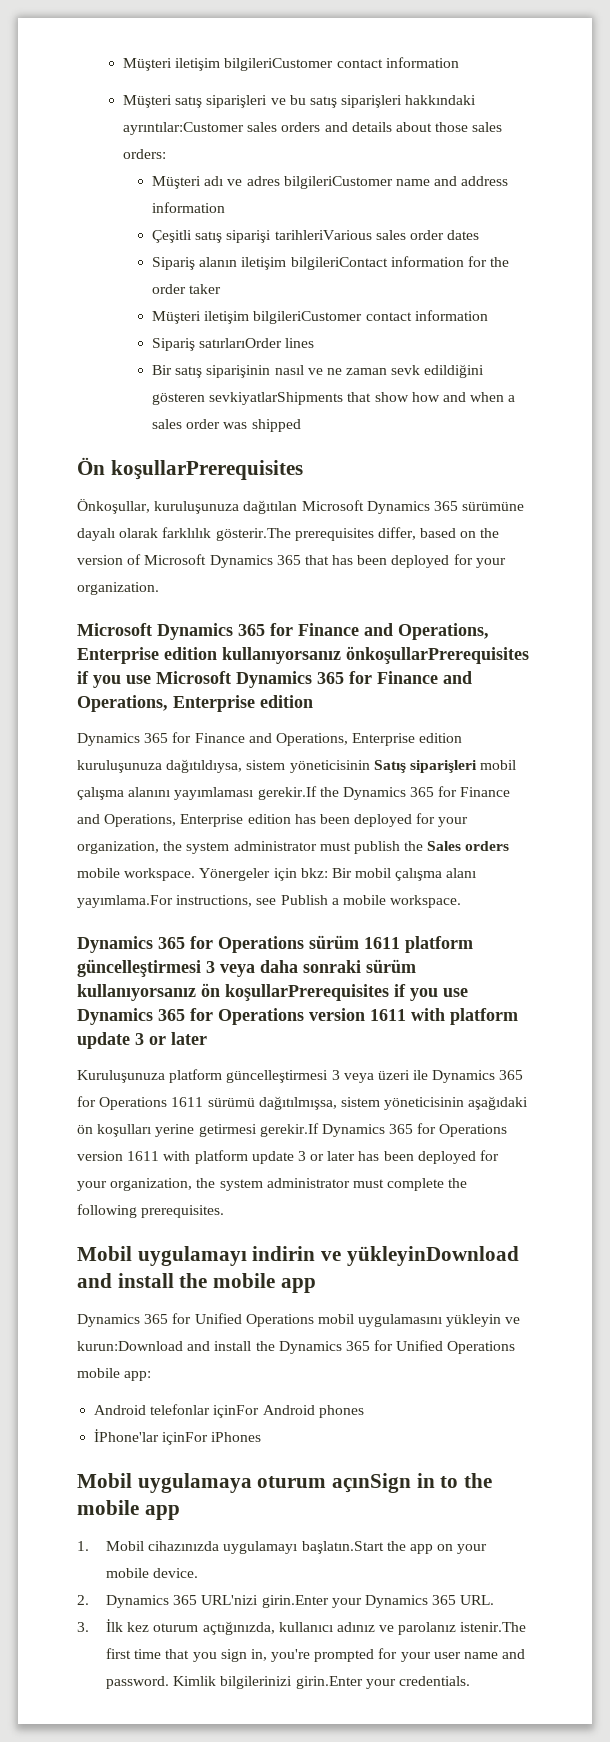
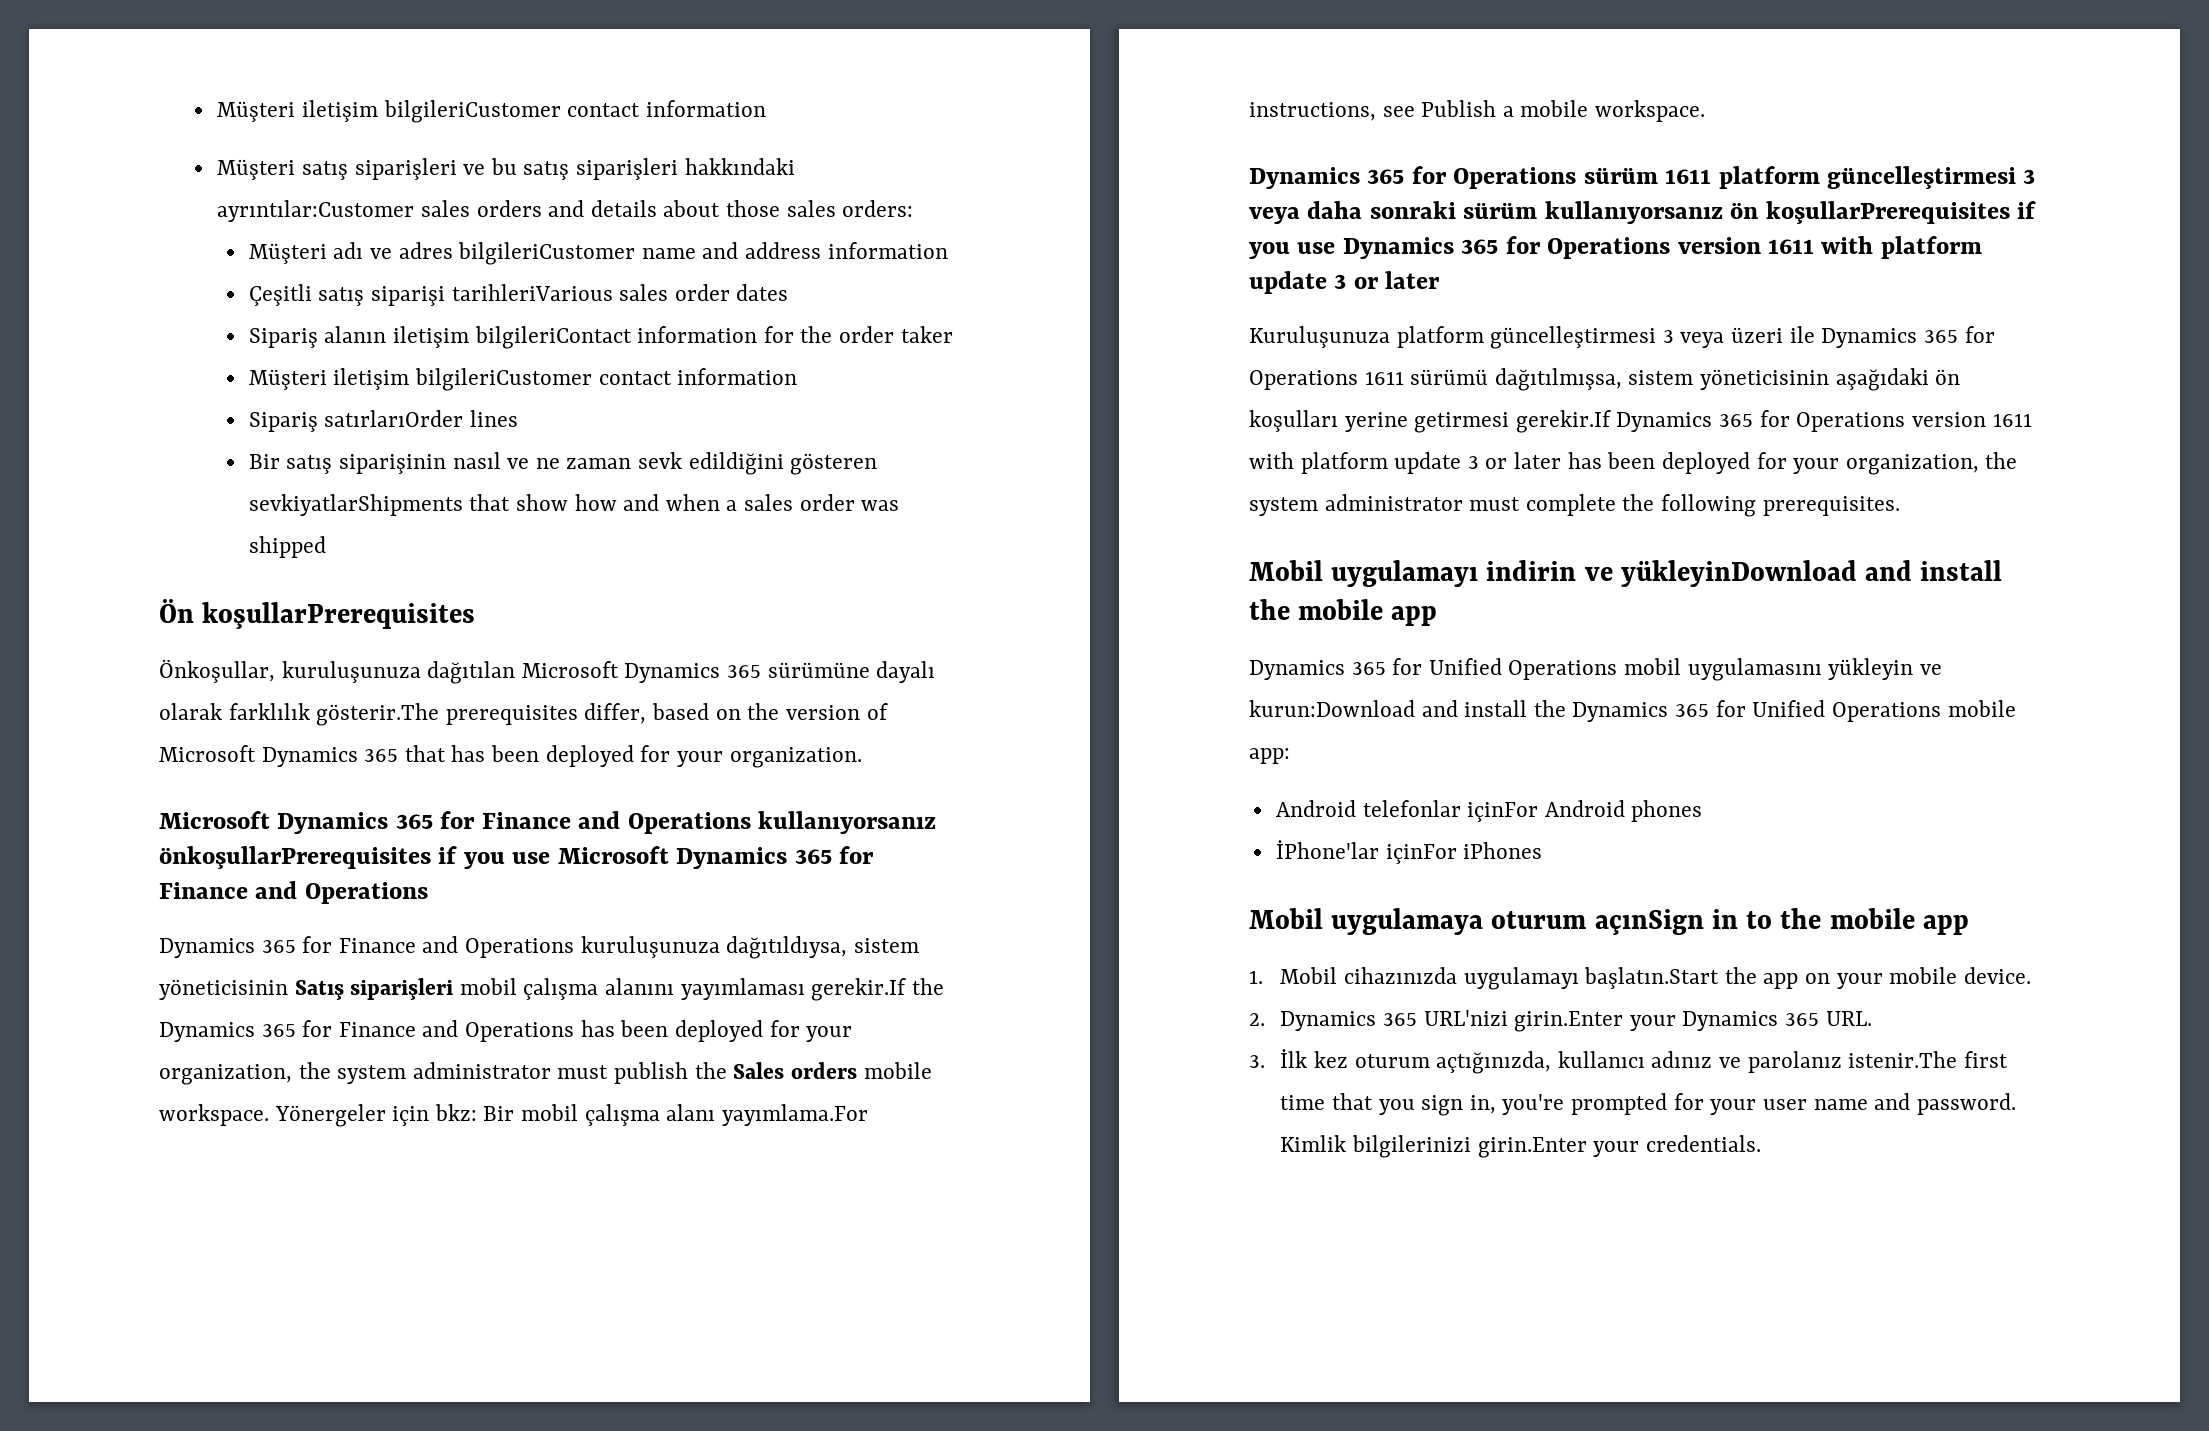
- Microsoft Dynamics 365 for Finance and Operations, Enterprise edition kullanıyorsanız önkoşullarPrerequisites if you use Microsoft Dynamics 365 for Finance and Operations, Enterprise edition
- Dynamics 365 for Finance and Operations, Enterprise edition kuruluşunuza dağıtıldıysa, sistem yöneticisinin Satış siparişleri mobil çalışma alanını yayımlaması gerekir.If the Dynamics 365 for Finance and Operations, Enterprise edition has been deployed for your organization, the system administrator must publish the Sales orders mobile workspace.
+ Microsoft Dynamics 365 for Finance and Operations kullanıyorsanız önkoşullarPrerequisites if you use Microsoft Dynamics 365 for Finance and Operations
+ Dynamics 365 for Finance and Operations kuruluşunuza dağıtıldıysa, sistem yöneticisinin Satış siparişleri mobil çalışma alanını yayımlaması gerekir.If the Dynamics 365 for Finance and Operations has been deployed for your organization, the system administrator must publish the Sales orders mobile workspace.

